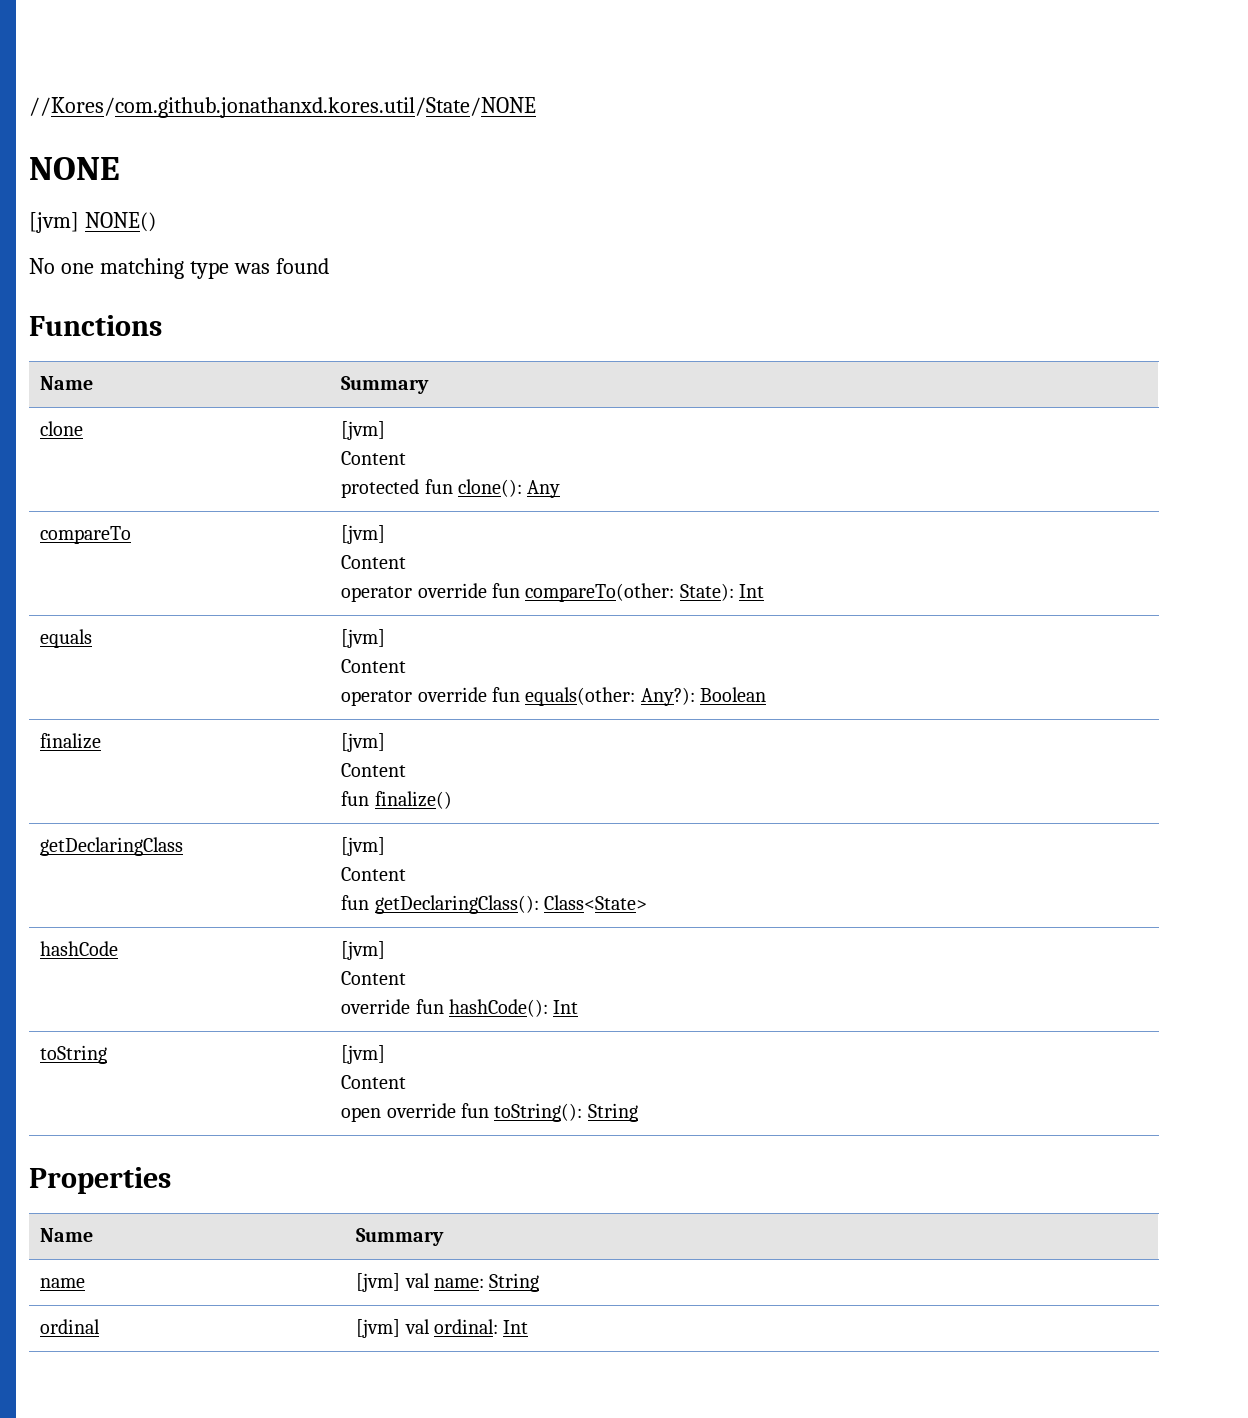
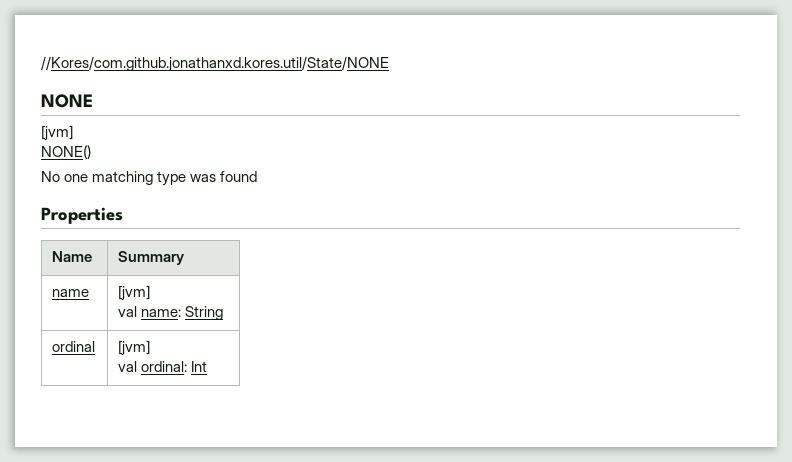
  NONE
- [jvm] NONE()
+ [jvm]
+ NONE()
- Functions
- Name | Summary
- clone | [jvm]
- Content
- protected fun clone(): Any
- compareTo | [jvm]
- Content
- operator override fun compareTo(other: State): Int
- equals | [jvm]
- Content
- operator override fun equals(other: Any?): Boolean
- finalize | [jvm]
- Content
- fun finalize()
- getDeclaringClass | [jvm]
- Content
- fun getDeclaringClass(): Class<State>
- hashCode | [jvm]
- Content
- override fun hashCode(): Int
- toString | [jvm]
- Content
- open override fun toString(): String
- name | [jvm] val name: String
+ name | [jvm]
+ val name: String
- ordinal | [jvm] val ordinal: Int
+ ordinal | [jvm]
+ val ordinal: Int

